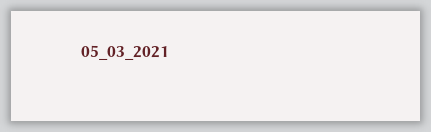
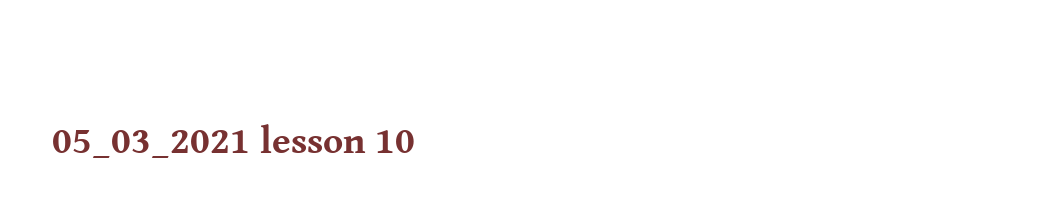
- 05_03_2021
+ 05_03_2021 lesson 10

